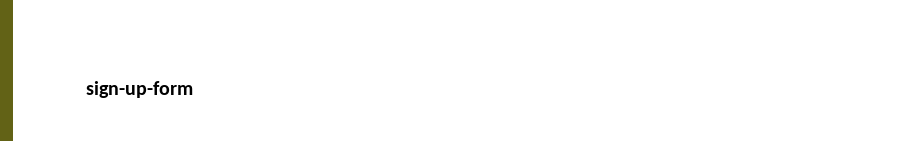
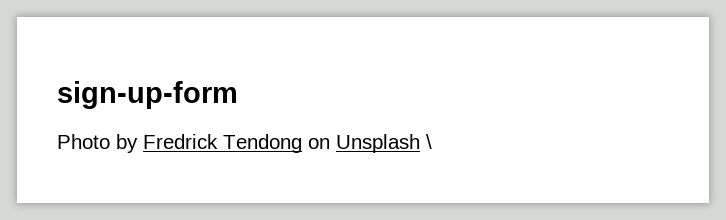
+ Photo by Fredrick Tendong on Unsplash \

